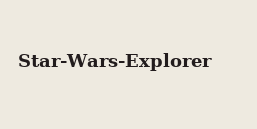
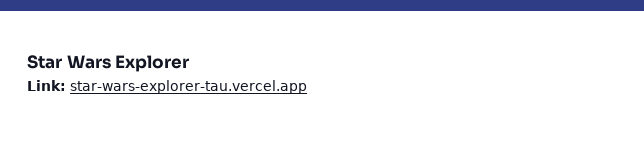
- Star-Wars-Explorer
+ Star Wars Explorer
+ Link: star-wars-explorer-tau.vercel.app

